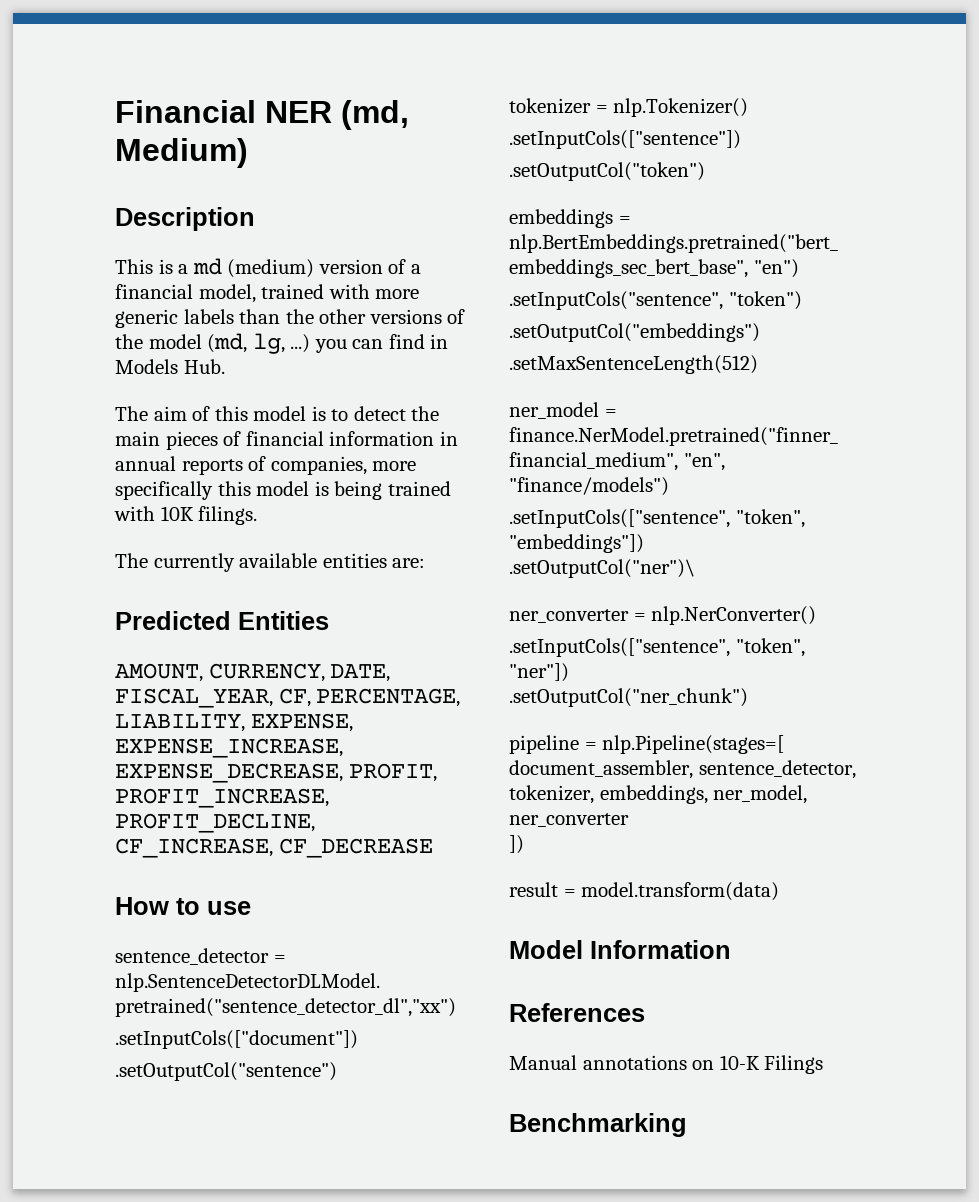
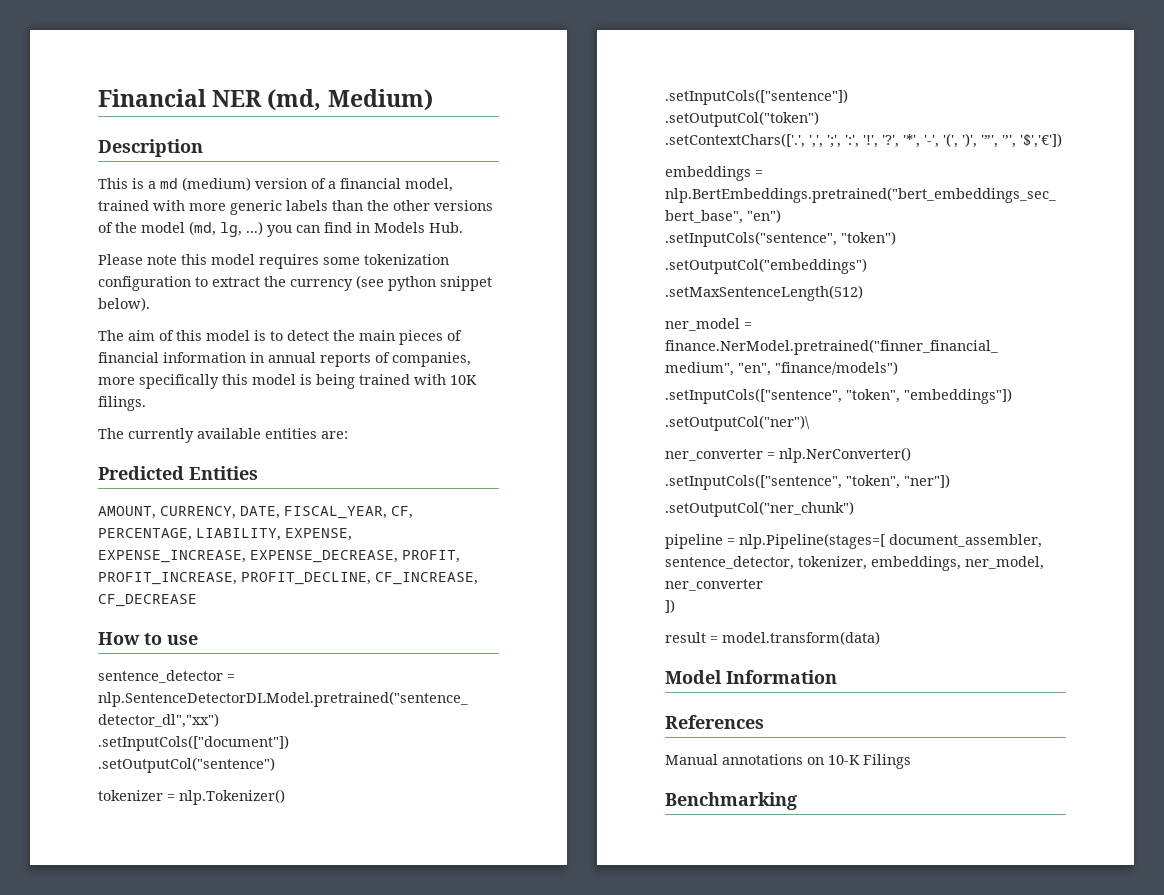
+ Please note this model requires some tokenization configuration to extract the currency (see python snippet below).
+ .setContextChars(['.', ',', ';', ':', '!', '?', '*', '-', '(', ')', '”', '’', '$','€'])

